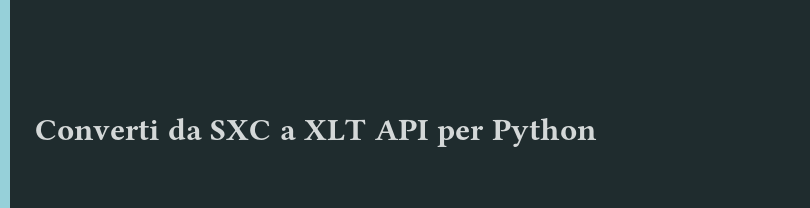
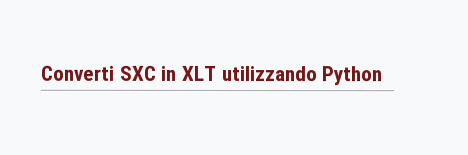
- Converti da SXC a XLT API per Python
+ Converti SXC in XLT utilizzando Python

